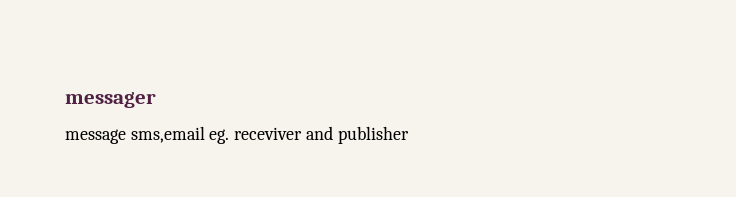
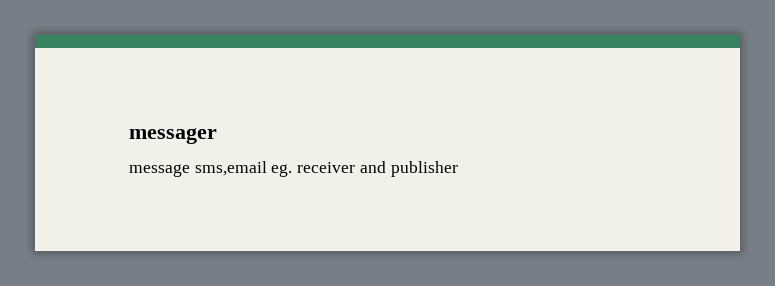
- message sms,email eg. receviver and publisher
+ message sms,email eg. receiver and publisher

